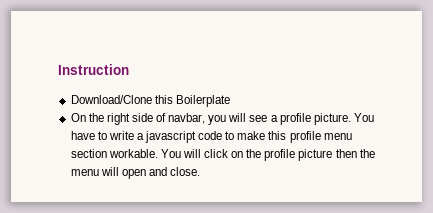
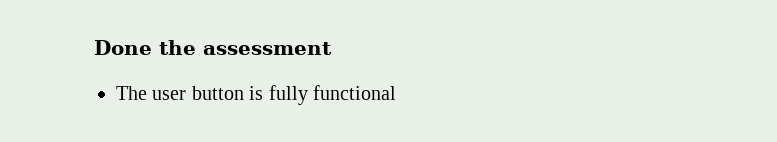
- Instruction
- Download/Clone this Boilerplate
- On the right side of navbar, you will see a profile picture. You have to write a javascript code to make this profile menu section workable. You will click on the profile picture then the menu will open and close.
+ Done the assessment
+ The user button is fully functional

